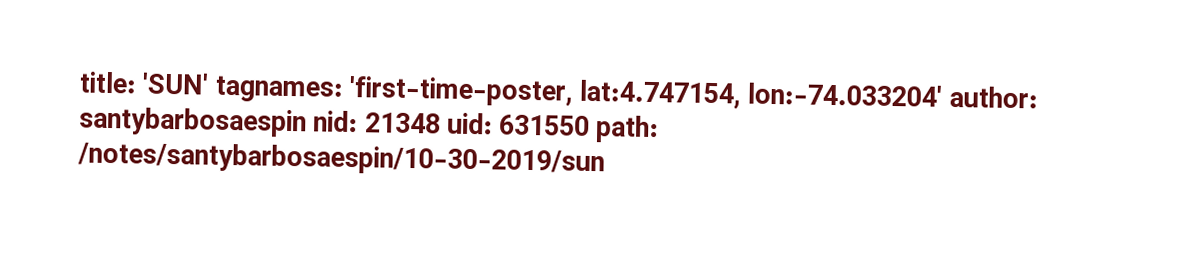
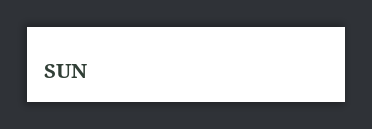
- title: 'SUN' tagnames: 'first-time-poster, lat:4.747154, lon:-74.033204' author: santybarbosaespin nid: 21348 uid: 631550 path: /notes/santybarbosaespin/10-30-2019/sun
+ SUN

